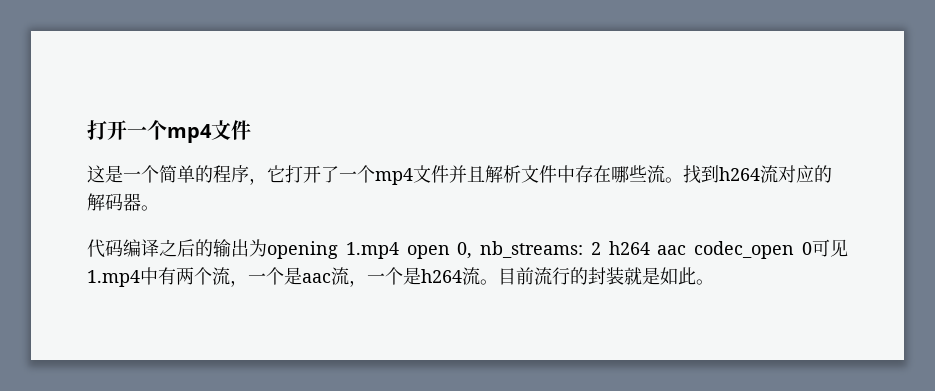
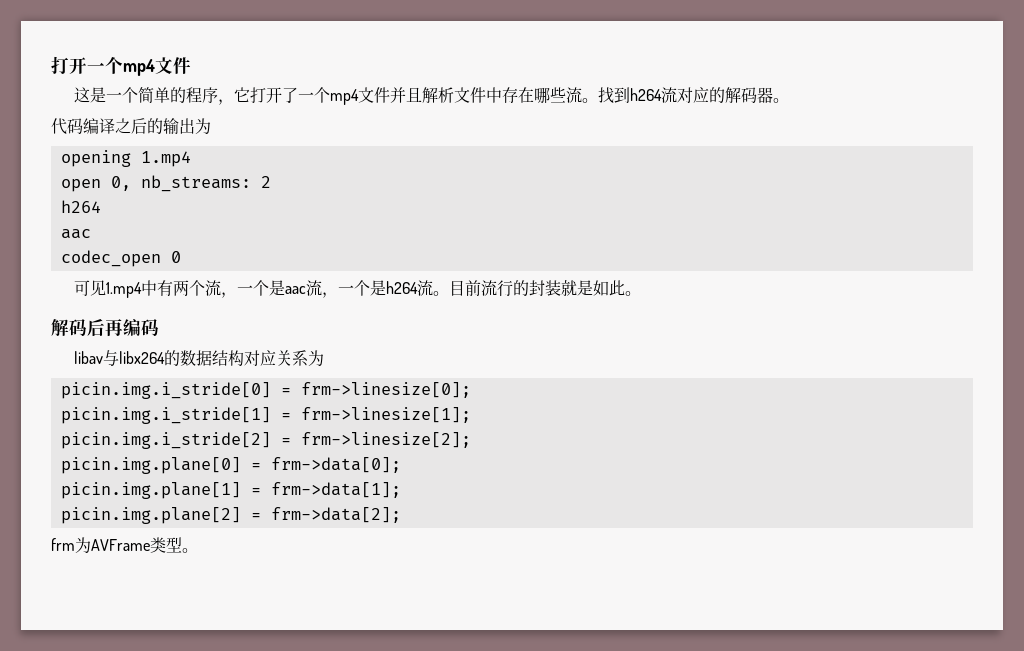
- 代码编译之后的输出为opening 1.mp4 open 0, nb_streams: 2 h264 aac codec_open 0可见1.mp4中有两个流，一个是aac流，一个是h264流。
+ 代码编译之后的输出为
+ opening 1.mp4
+ open 0, nb_streams: 2
+ h264
+ aac
+ codec_open 0
+ 可见1.mp4中有两个流，一个是aac流，一个是h264流。
+ 解码后再编码
+ libav与libx264的数据结构对应关系为
+ picin.img.i_stride[0] = frm->linesize[0];
+ picin.img.i_stride[1] = frm->linesize[1];
+ picin.img.i_stride[2] = frm->linesize[2];
+ picin.img.plane[0] = frm->data[0];
+ picin.img.plane[1] = frm->data[1];
+ picin.img.plane[2] = frm->data[2];
+ frm为AVFrame类型。

